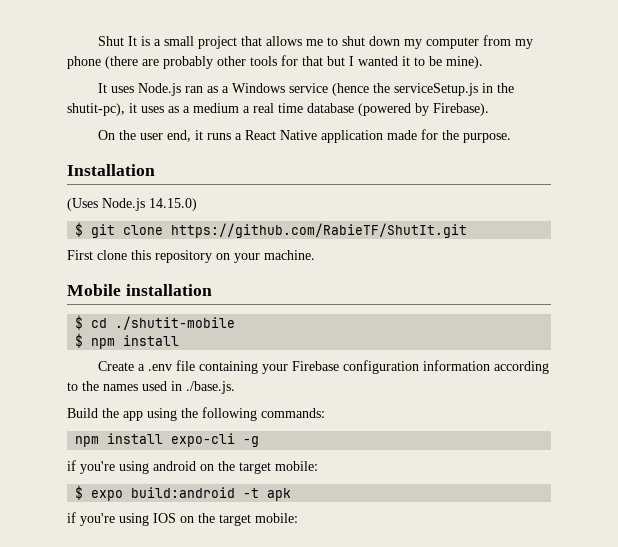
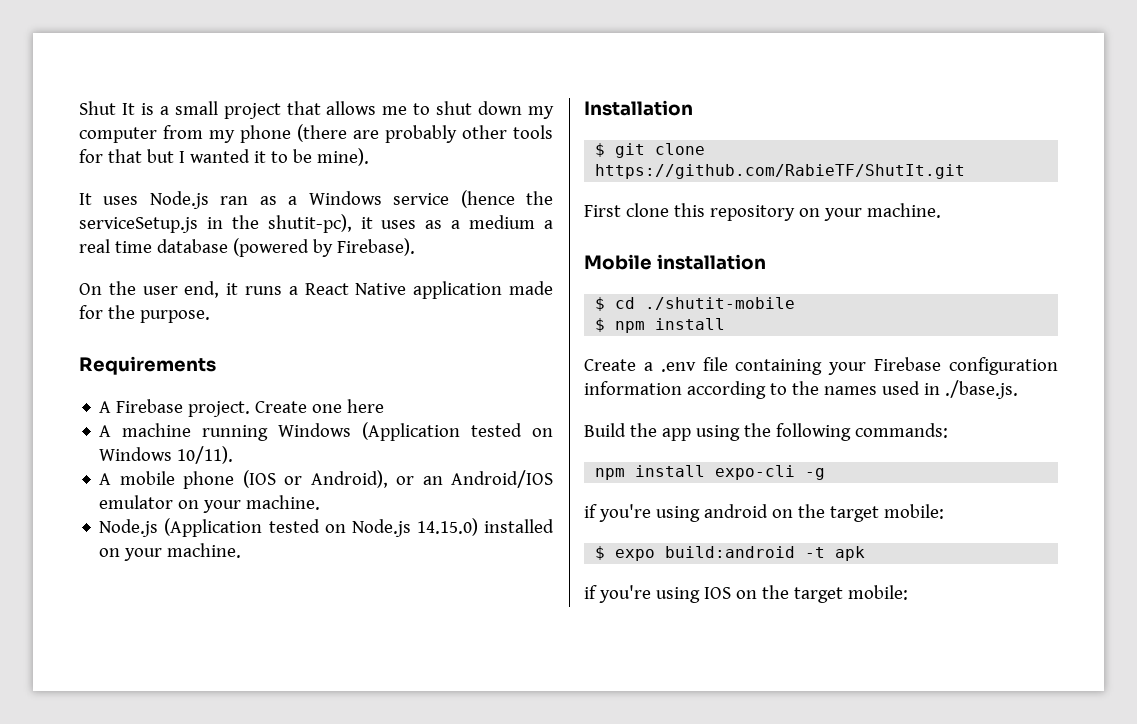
+ Requirements
+ A Firebase project. Create one here
+ A machine running Windows (Application tested on Windows 10/11).
+ A mobile phone (IOS or Android), or an Android/IOS emulator on your machine.
+ Node.js (Application tested on Node.js 14.15.0) installed on your machine.
  Installation
- (Uses Node.js 14.15.0)

